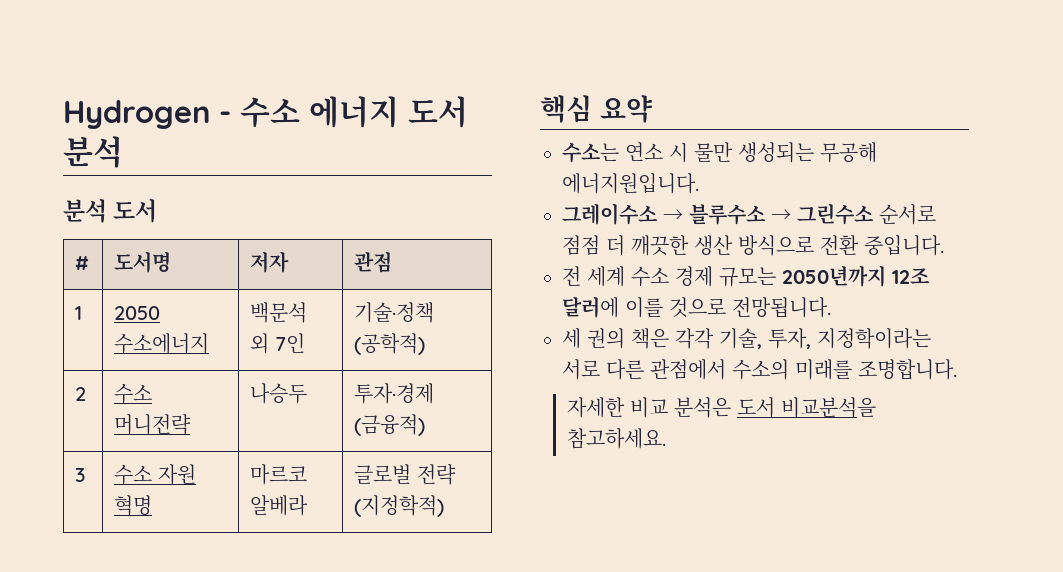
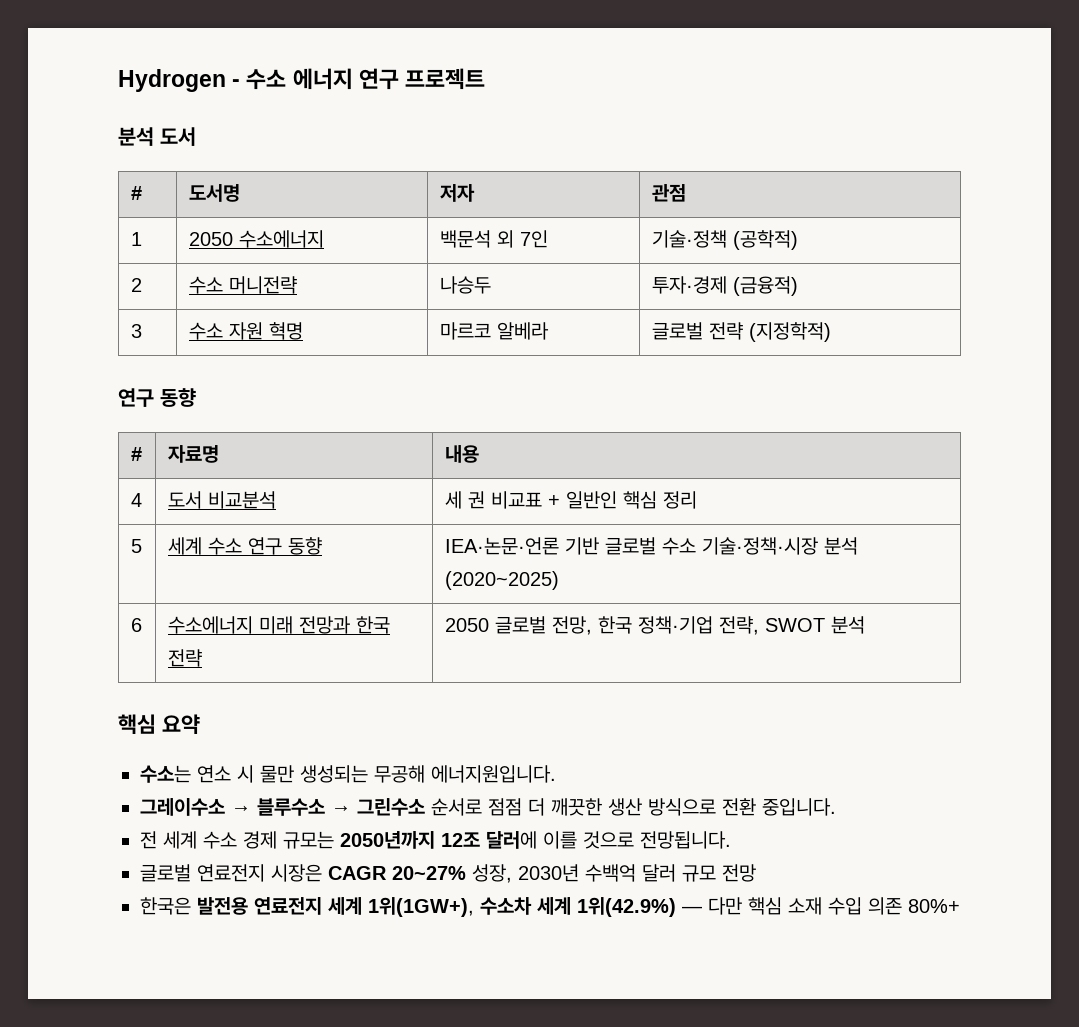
- Hydrogen - 수소 에너지 도서 분석
+ Hydrogen - 수소 에너지 연구 프로젝트
  3 | 수소 자원 혁명 | 마르코 알베라 | 글로벌 전략 (지정학적)
+ 연구 동향
+ # | 자료명 | 내용
+ 4 | 도서 비교분석 | 세 권 비교표 + 일반인 핵심 정리
+ 5 | 세계 수소 연구 동향 | IEA·논문·언론 기반 글로벌 수소 기술·정책·시장 분석 (2020~2025)
+ 6 | 수소에너지 미래 전망과 한국 전략 | 2050 글로벌 전망, 한국 정책·기업 전략, SWOT 분석
- 세 권의 책은 각각 기술, 투자, 지정학이라는 서로 다른 관점에서 수소의 미래를 조명합니다.
- 자세한 비교 분석은 도서 비교분석을 참고하세요.
+ 글로벌 연료전지 시장은 CAGR 20~27% 성장, 2030년 수백억 달러 규모 전망
+ 한국은 발전용 연료전지 세계 1위(1GW+), 수소차 세계 1위(42.9%) — 다만 핵심 소재 수입 의존 80%+

